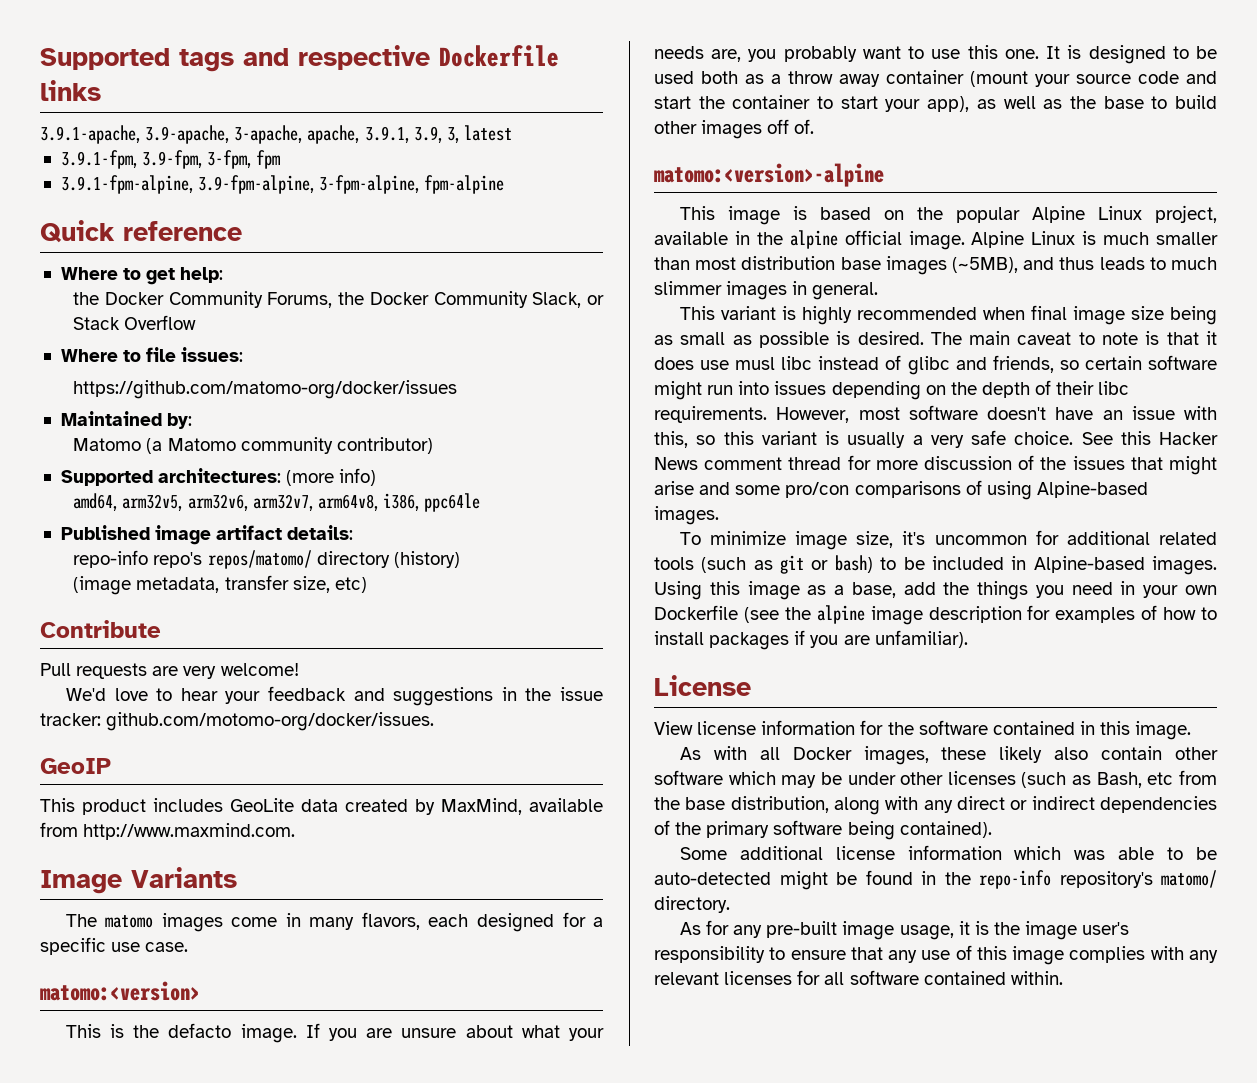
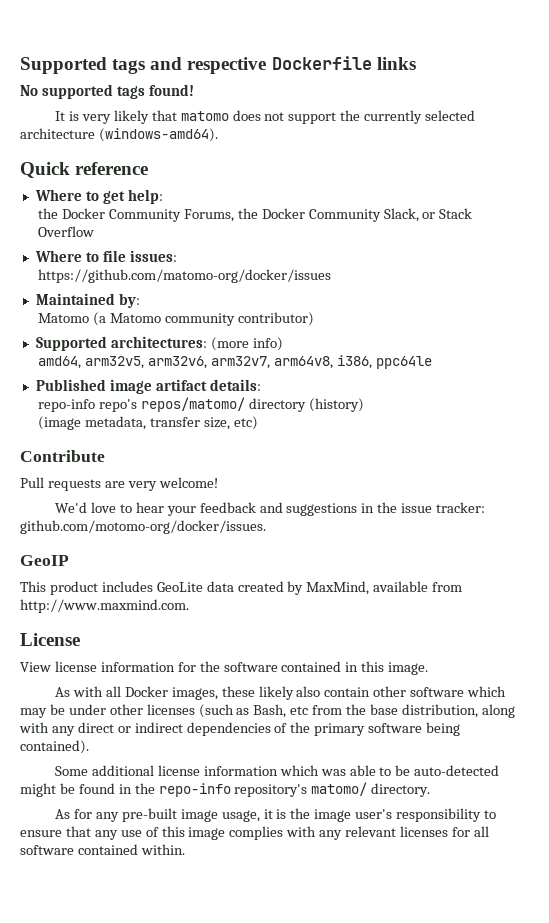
- 3.9.1-apache, 3.9-apache, 3-apache, apache, 3.9.1, 3.9, 3, latest
- 3.9.1-fpm, 3.9-fpm, 3-fpm, fpm
- 3.9.1-fpm-alpine, 3.9-fpm-alpine, 3-fpm-alpine, fpm-alpine
+ No supported tags found!
+ It is very likely that matomo does not support the currently selected architecture (windows-amd64).
- Image Variants
- The matomo images come in many flavors, each designed for a specific use case.
- matomo:<version>
- This is the defacto image. If you are unsure about what your needs are, you probably want to use this one. It is designed to be used both as a throw away container (mount your source code and start the container to start your app), as well as the base to build other images off of.
- matomo:<version>-alpine
- This image is based on the popular Alpine Linux project, available in the alpine official image. Alpine Linux is much smaller than most distribution base images (~5MB), and thus leads to much slimmer images in general.
- This variant is highly recommended when final image size being as small as possible is desired. The main caveat to note is that it does use musl libc instead of glibc and friends, so certain software might run into issues depending on the depth of their libc requirements. However, most software doesn't have an issue with this, so this variant is usually a very safe choice. See this Hacker News comment thread for more discussion of the issues that might arise and some pro/con comparisons of using Alpine-based images.
- To minimize image size, it's uncommon for additional related tools (such as git or bash) to be included in Alpine-based images. Using this image as a base, add the things you need in your own Dockerfile (see the alpine image description for examples of how to install packages if you are unfamiliar).

